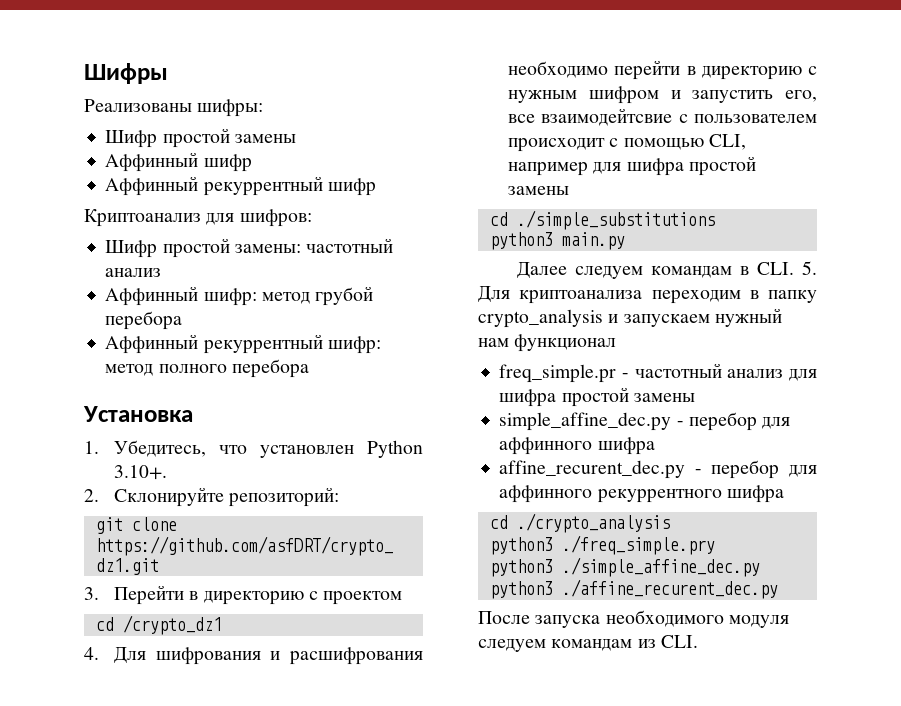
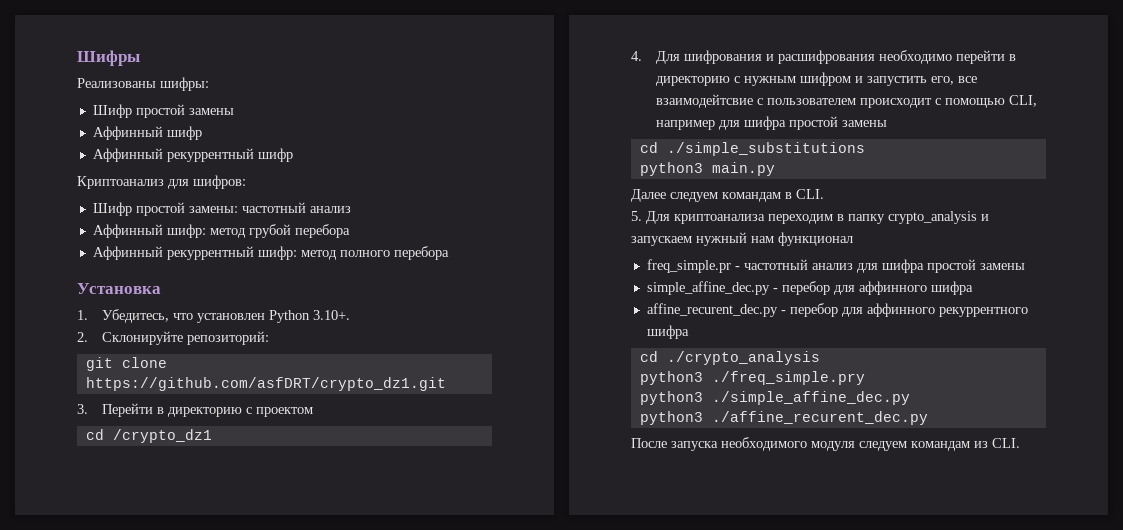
- Далее следуем командам в CLI. 5. Для криптоанализа переходим в папку crypto_analysis и запускаем нужный нам функционал
+ Далее следуем командам в CLI.
+ 5. Для криптоанализа переходим в папку crypto_analysis и запускаем нужный нам функционал

